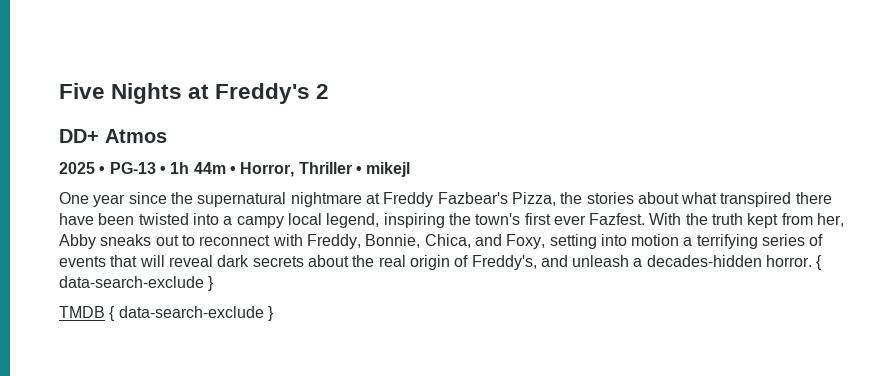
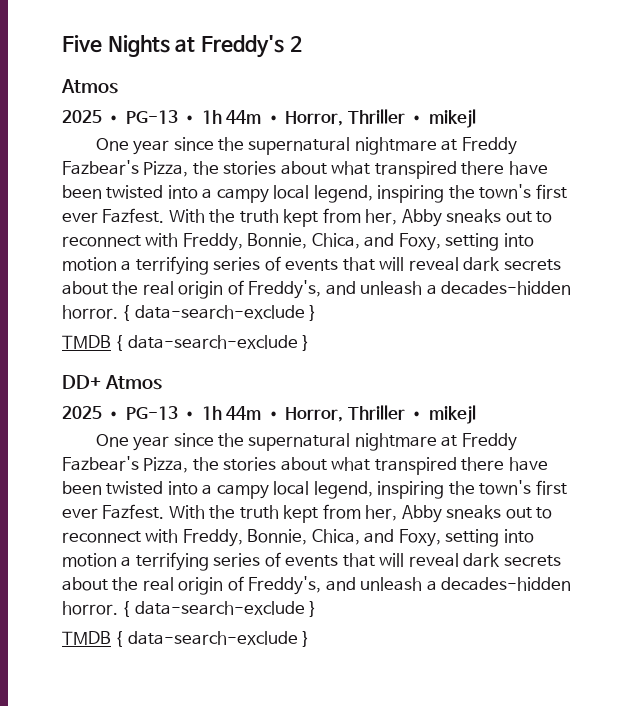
  Five Nights at Freddy's 2
+ Atmos
+ 2025 • PG-13 • 1h 44m • Horror, Thriller • mikejl
+ One year since the supernatural nightmare at Freddy Fazbear's Pizza, the stories about what transpired there have been twisted into a campy local legend, inspiring the town's first ever Fazfest. With the truth kept from her, Abby sneaks out to reconnect with Freddy, Bonnie, Chica, and Foxy, setting into motion a terrifying series of events that will reveal dark secrets about the real origin of Freddy's, and unleash a decades-hidden horror. { data-search-exclude }
+ TMDB { data-search-exclude }

